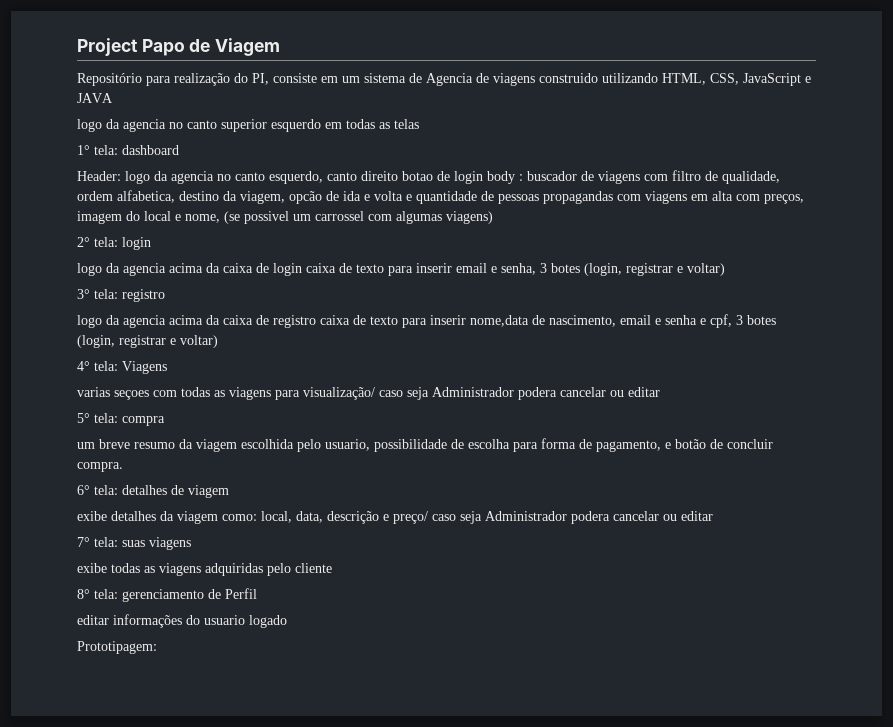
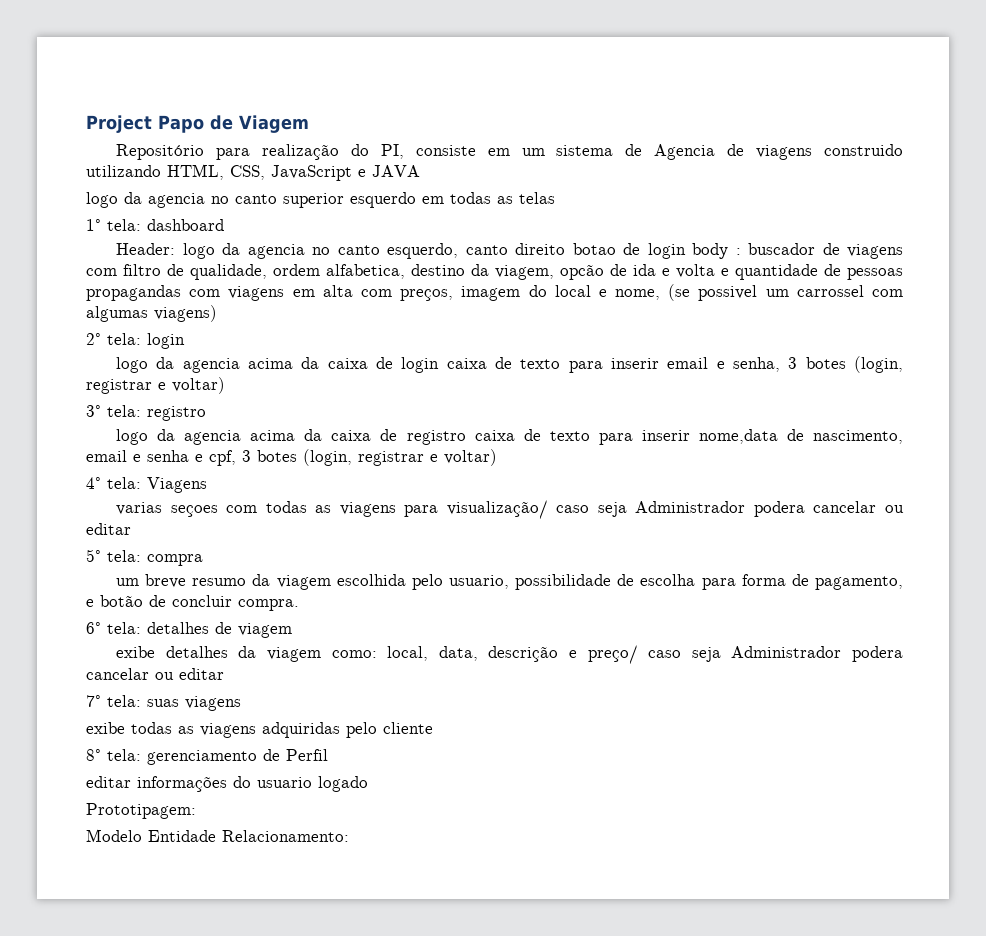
+ Modelo Entidade Relacionamento:

